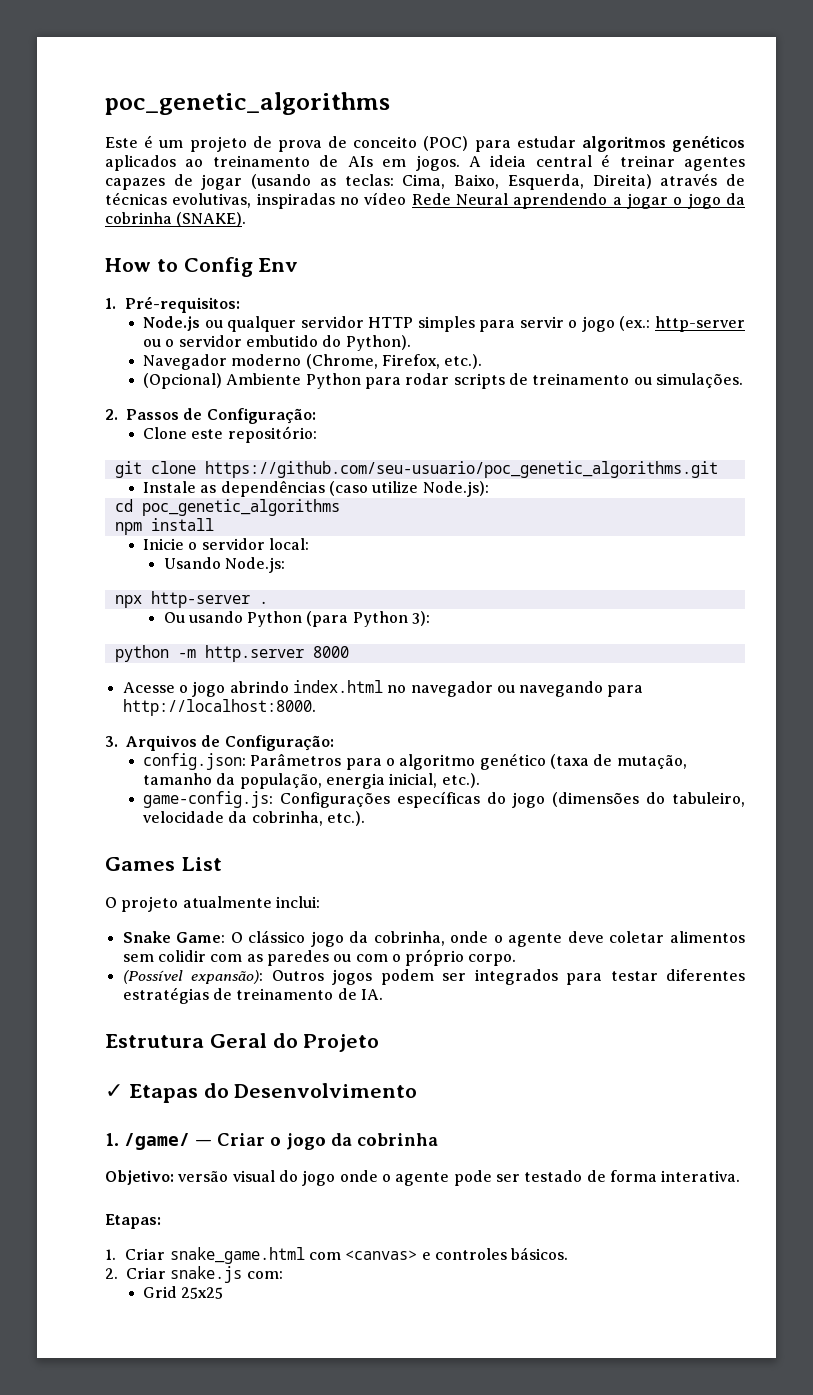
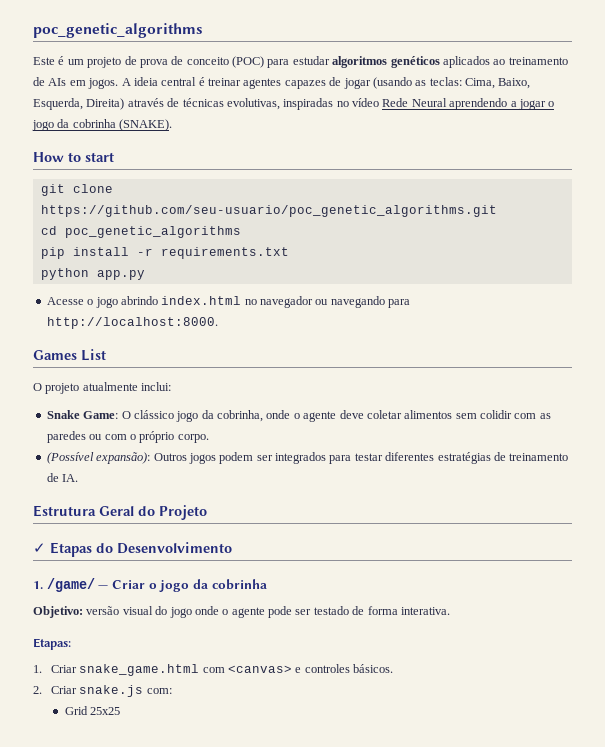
- How to Config Env
- 1. Pré-requisitos:
- Node.js ou qualquer servidor HTTP simples para servir o jogo (ex.: http-server ou o servidor embutido do Python).
- Navegador moderno (Chrome, Firefox, etc.).
- (Opcional) Ambiente Python para rodar scripts de treinamento ou simulações.
- 2. Passos de Configuração:
- Clone este repositório:
+ How to start
  git clone https://github.com/seu-usuario/poc_genetic_algorithms.git
- Instale as dependências (caso utilize Node.js):
- npm install
- Inicie o servidor local:
- Usando Node.js:
- npx http-server .
- Ou usando Python (para Python 3):
- python -m http.server 8000
+ pip install -r requirements.txt
+ python app.py
- 3. Arquivos de Configuração:
- config.json: Parâmetros para o algoritmo genético (taxa de mutação, tamanho da população, energia inicial, etc.).
- game-config.js: Configurações específicas do jogo (dimensões do tabuleiro, velocidade da cobrinha, etc.).

